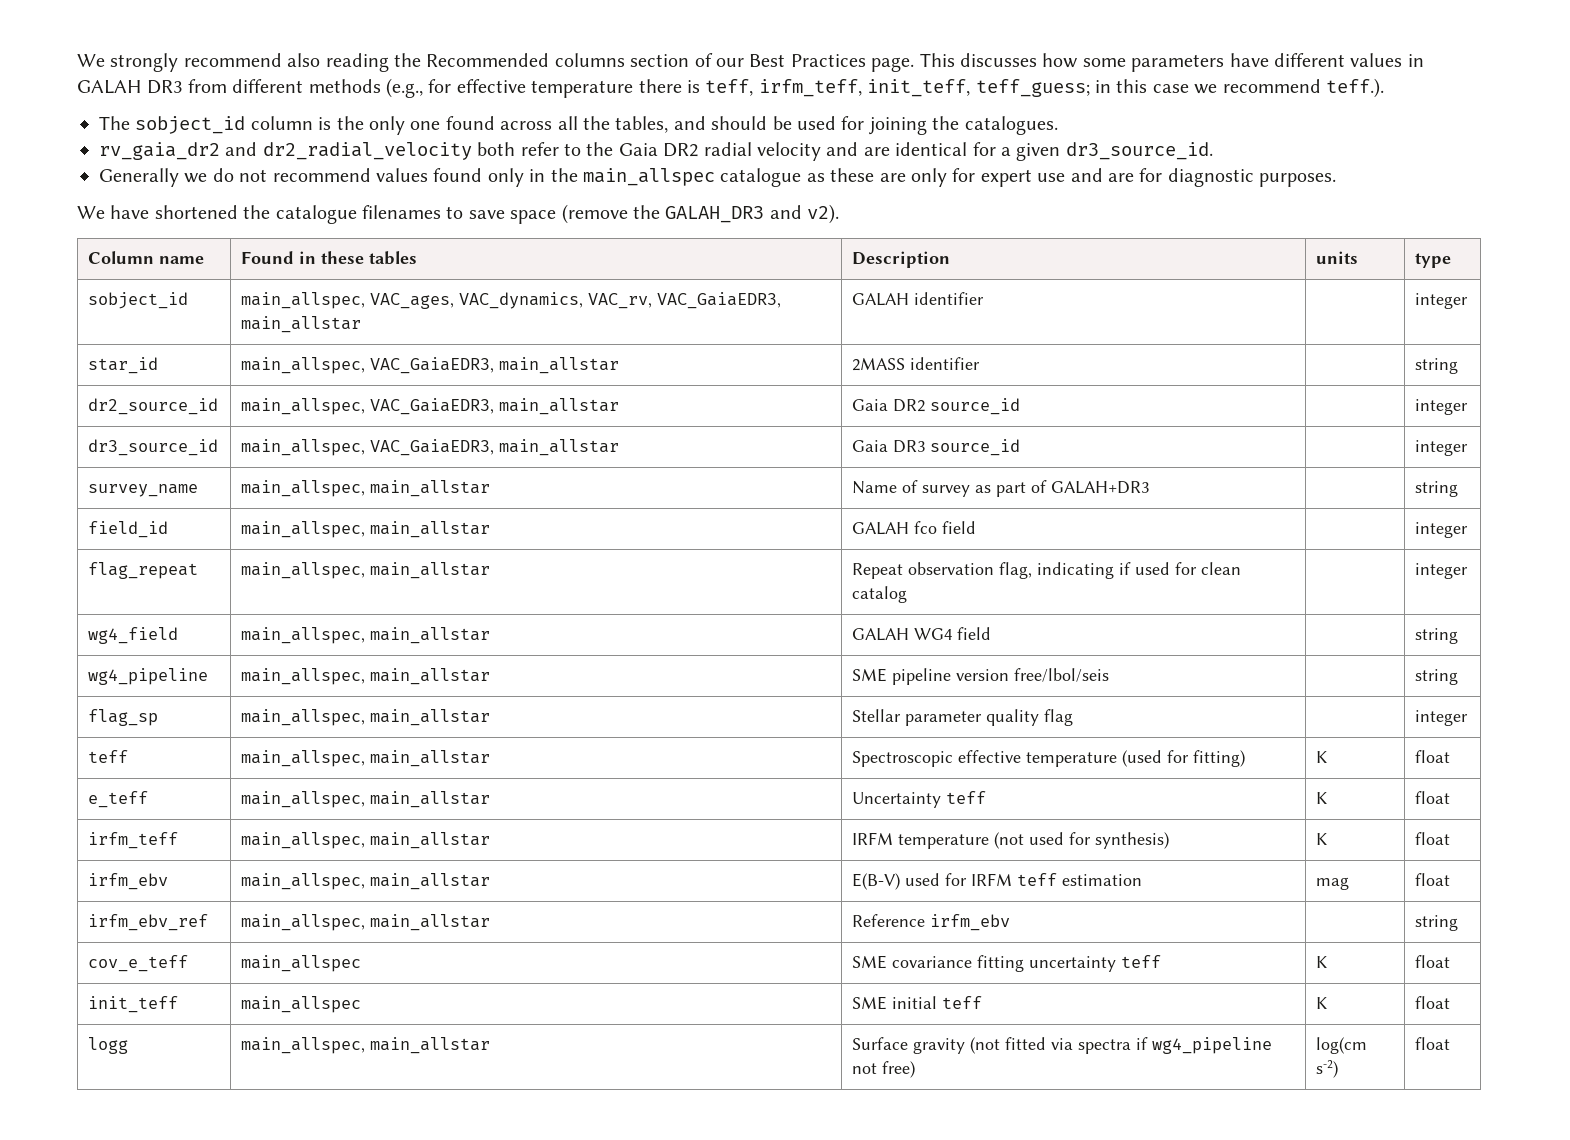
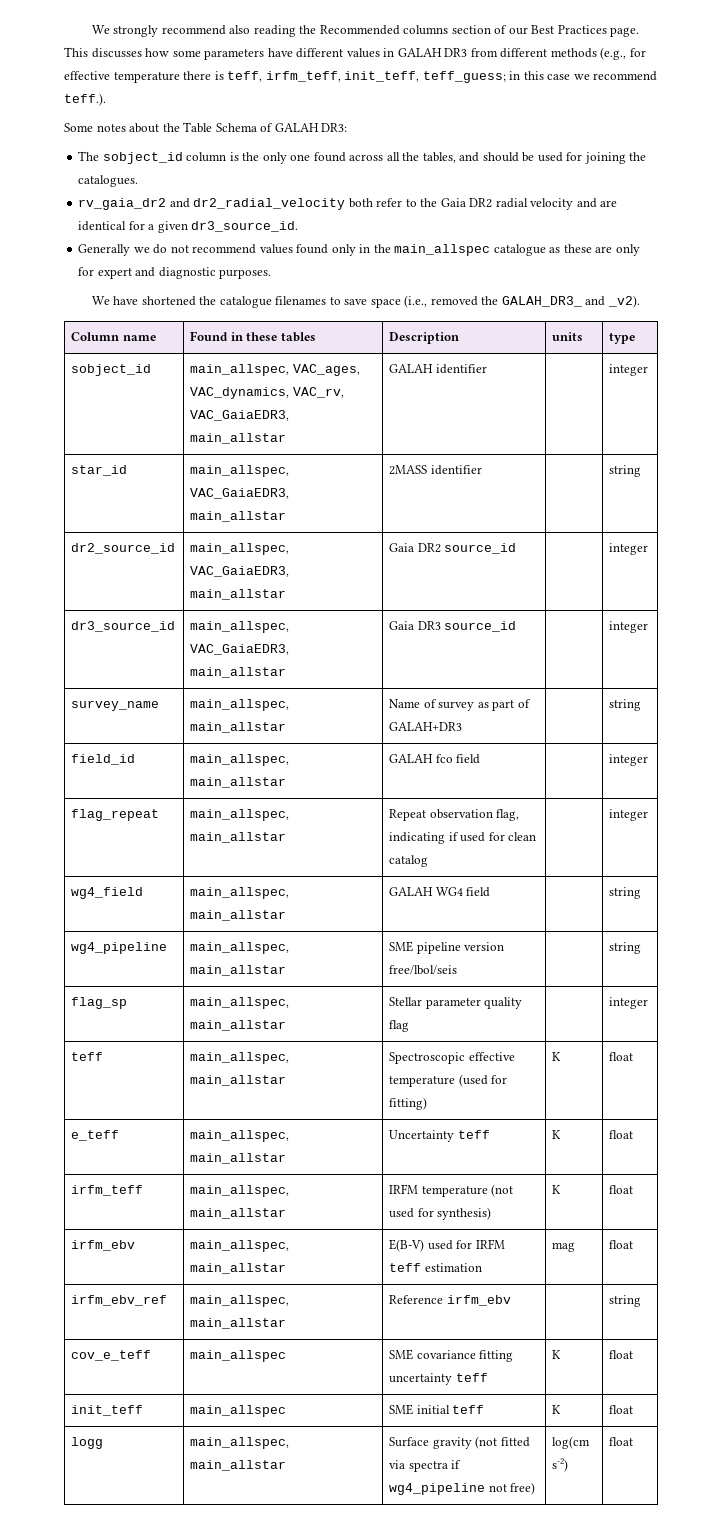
+ Some notes about the Table Schema of GALAH DR3:
- Generally we do not recommend values found only in the main_allspec catalogue as these are only for expert use and are for diagnostic purposes.
+ Generally we do not recommend values found only in the main_allspec catalogue as these are only for expert and diagnostic purposes.
- We have shortened the catalogue filenames to save space (remove the GALAH_DR3 and v2).
+ We have shortened the catalogue filenames to save space (i.e., removed the GALAH_DR3_ and _v2).

